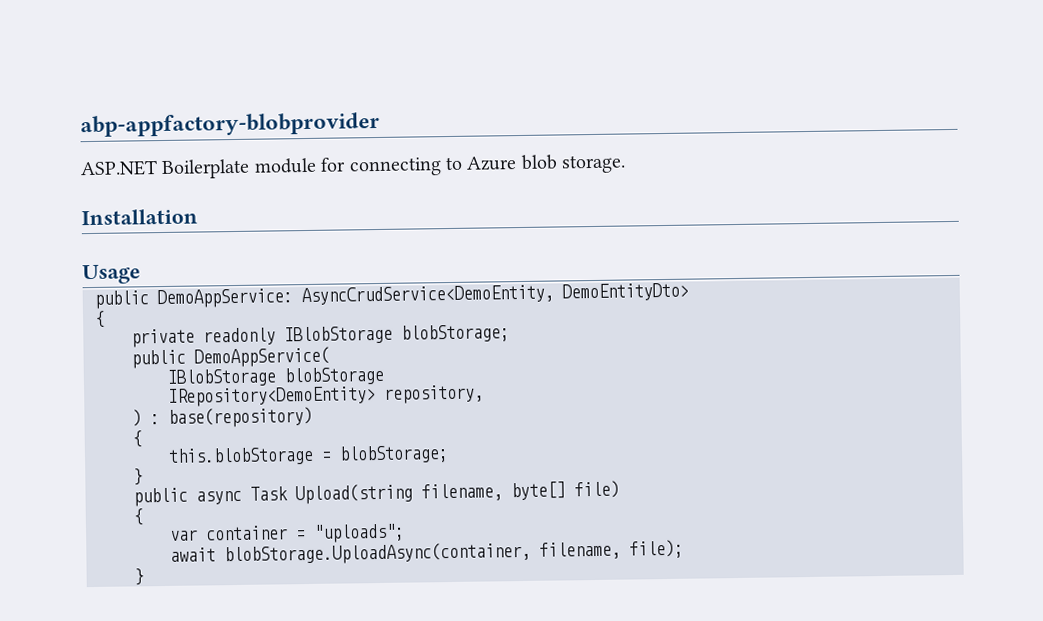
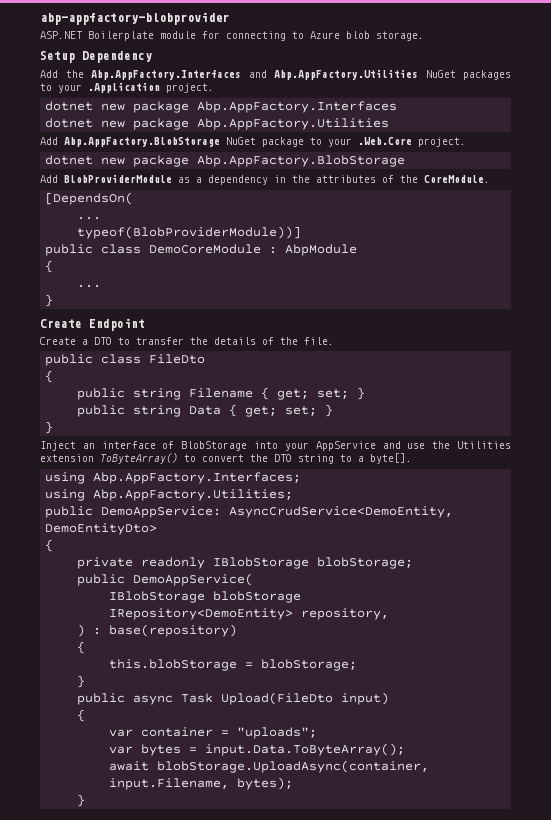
- Installation
- Usage
+ Setup Dependency
+ Add the Abp.AppFactory.Interfaces and Abp.AppFactory.Utilities NuGet packages to your .Application project.
+ dotnet new package Abp.AppFactory.Interfaces
+ dotnet new package Abp.AppFactory.Utilities
+ Add Abp.AppFactory.BlobStorage NuGet package to your .Web.Core project.
+ dotnet new package Abp.AppFactory.BlobStorage
+ Add BlobProviderModule as a dependency in the attributes of the CoreModule.
+ [DependsOn(
+ ...
+ typeof(BlobProviderModule))]
+ public class DemoCoreModule : AbpModule
+ {
+ ...
+ }
+ Create Endpoint
+ Create a DTO to transfer the details of the file.
+ public class FileDto
+ {
+ public string Filename { get; set; }
+ public string Data { get; set; }
+ }
+ Inject an interface of BlobStorage into your AppService and use the Utilities extension ToByteArray() to convert the DTO string to a byte[].
+ using Abp.AppFactory.Interfaces;
+ using Abp.AppFactory.Utilities;
- public async Task Upload(string filename, byte[] file)
+ public async Task Upload(FileDto input)
+ var bytes = input.Data.ToByteArray();
- await blobStorage.UploadAsync(container, filename, file);
+ await blobStorage.UploadAsync(container, input.Filename, bytes);

